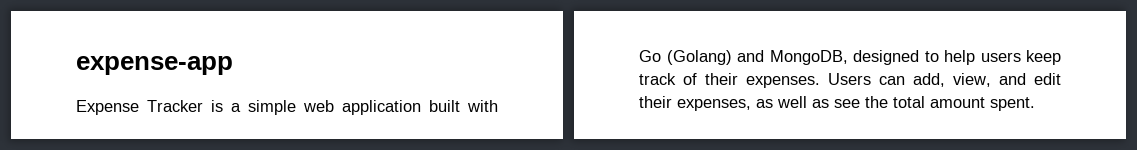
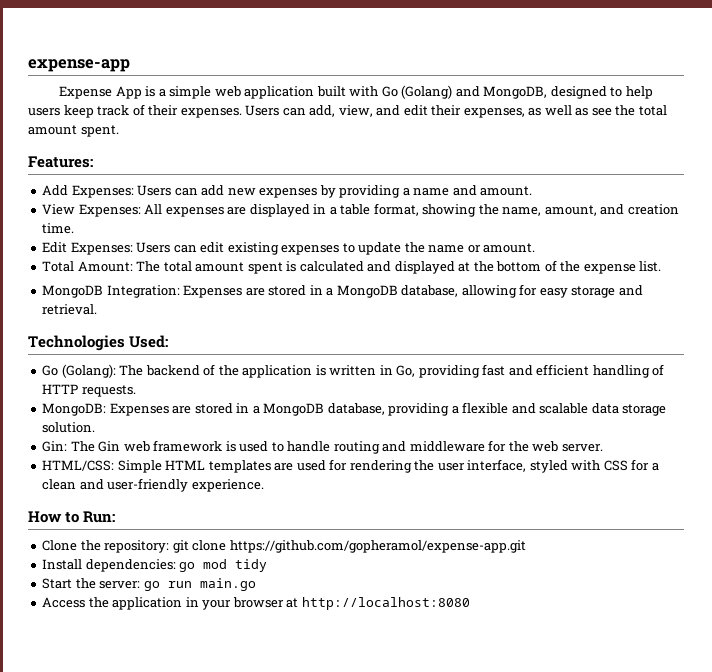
- Expense Tracker is a simple web application built with Go (Golang) and MongoDB, designed to help users keep track of their expenses.
+ Expense App is a simple web application built with Go (Golang) and MongoDB, designed to help users keep track of their expenses.
+ Features:
+ Add Expenses: Users can add new expenses by providing a name and amount.
+ View Expenses: All expenses are displayed in a table format, showing the name, amount, and creation time.
+ Edit Expenses: Users can edit existing expenses to update the name or amount.
+ Total Amount: The total amount spent is calculated and displayed at the bottom of the expense list.
+ MongoDB Integration: Expenses are stored in a MongoDB database, allowing for easy storage and retrieval.
+ Technologies Used:
+ Go (Golang): The backend of the application is written in Go, providing fast and efficient handling of HTTP requests.
+ MongoDB: Expenses are stored in a MongoDB database, providing a flexible and scalable data storage solution.
+ Gin: The Gin web framework is used to handle routing and middleware for the web server.
+ HTML/CSS: Simple HTML templates are used for rendering the user interface, styled with CSS for a clean and user-friendly experience.
+ How to Run:
+ Clone the repository: git clone https://github.com/gopheramol/expense-app.git
+ Install dependencies: go mod tidy
+ Start the server: go run main.go
+ Access the application in your browser at http://localhost:8080

